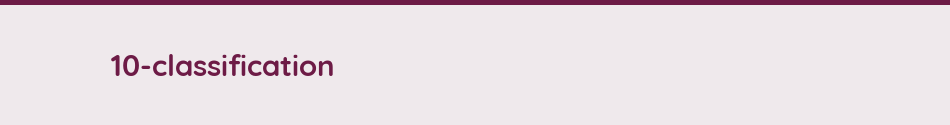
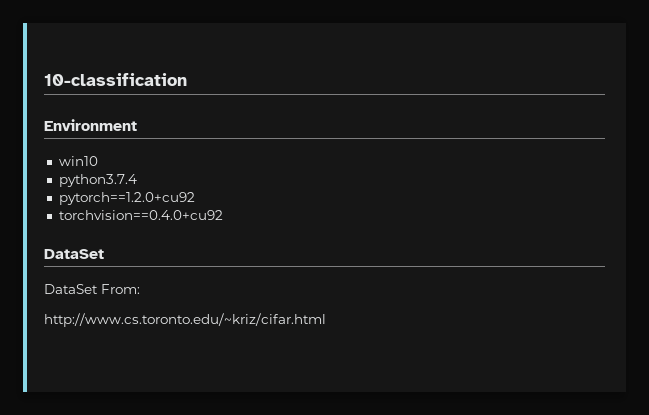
+ Environment
+ win10
+ python3.7.4
+ pytorch==1.2.0+cu92
+ torchvision==0.4.0+cu92
+ DataSet
+ DataSet From:
+ http://www.cs.toronto.edu/~kriz/cifar.html

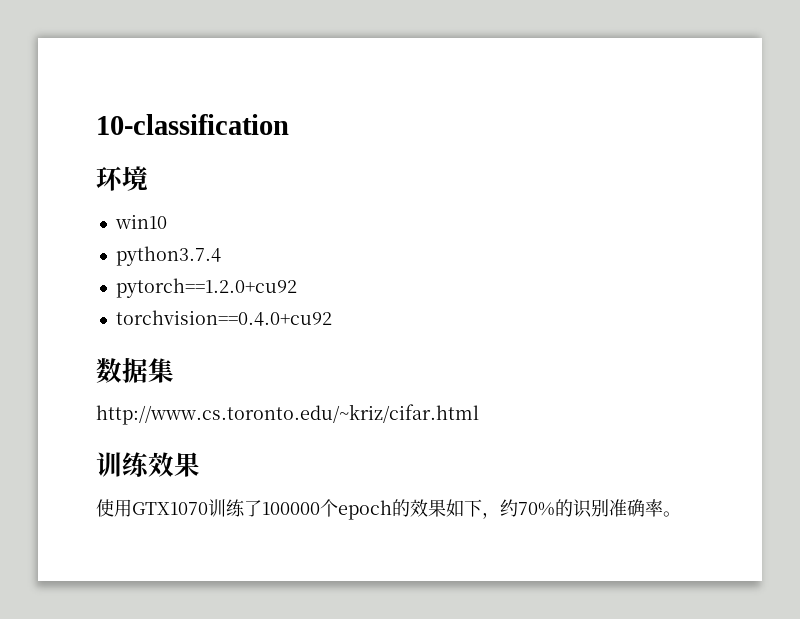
- Environment
+ 环境
  torchvision==0.4.0+cu92
- DataSet
- DataSet From:
+ 数据集
  http://www.cs.toronto.edu/~kriz/cifar.html
+ 训练效果
+ 使用GTX1070训练了100000个epoch的效果如下，约70%的识别准确率。

